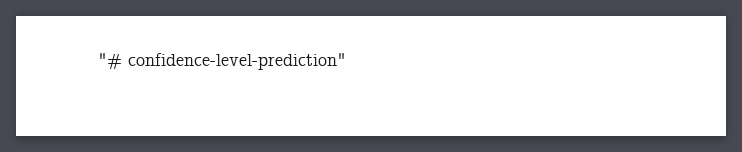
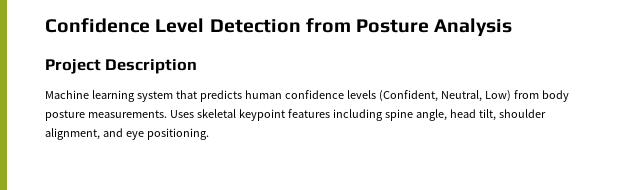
- "# confidence-level-prediction"
+ Confidence Level Detection from Posture Analysis
+ Project Description
+ Machine learning system that predicts human confidence levels (Confident, Neutral, Low) from body posture measurements. Uses skeletal keypoint features including spine angle, head tilt, shoulder alignment, and eye positioning.

